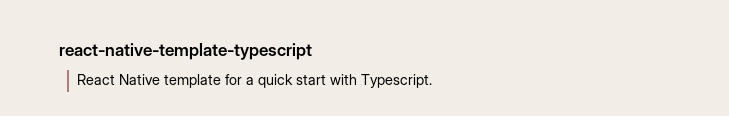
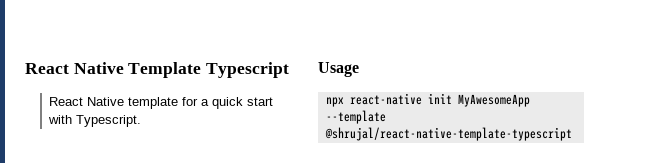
- react-native-template-typescript
+ React Native Template Typescript
+ Usage
+ npx react-native init MyAwesomeApp --template @shrujal/react-native-template-typescript

